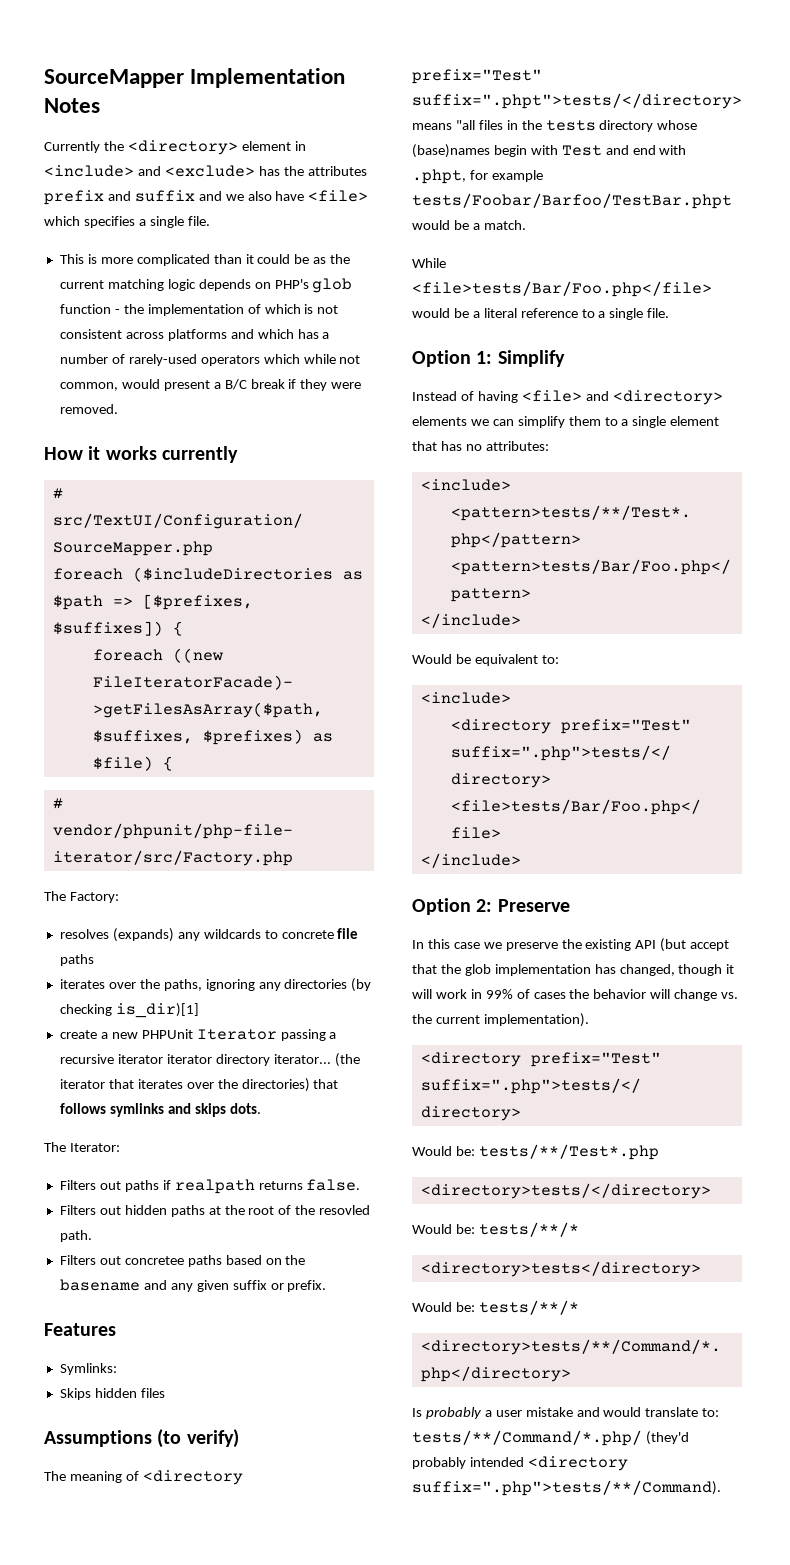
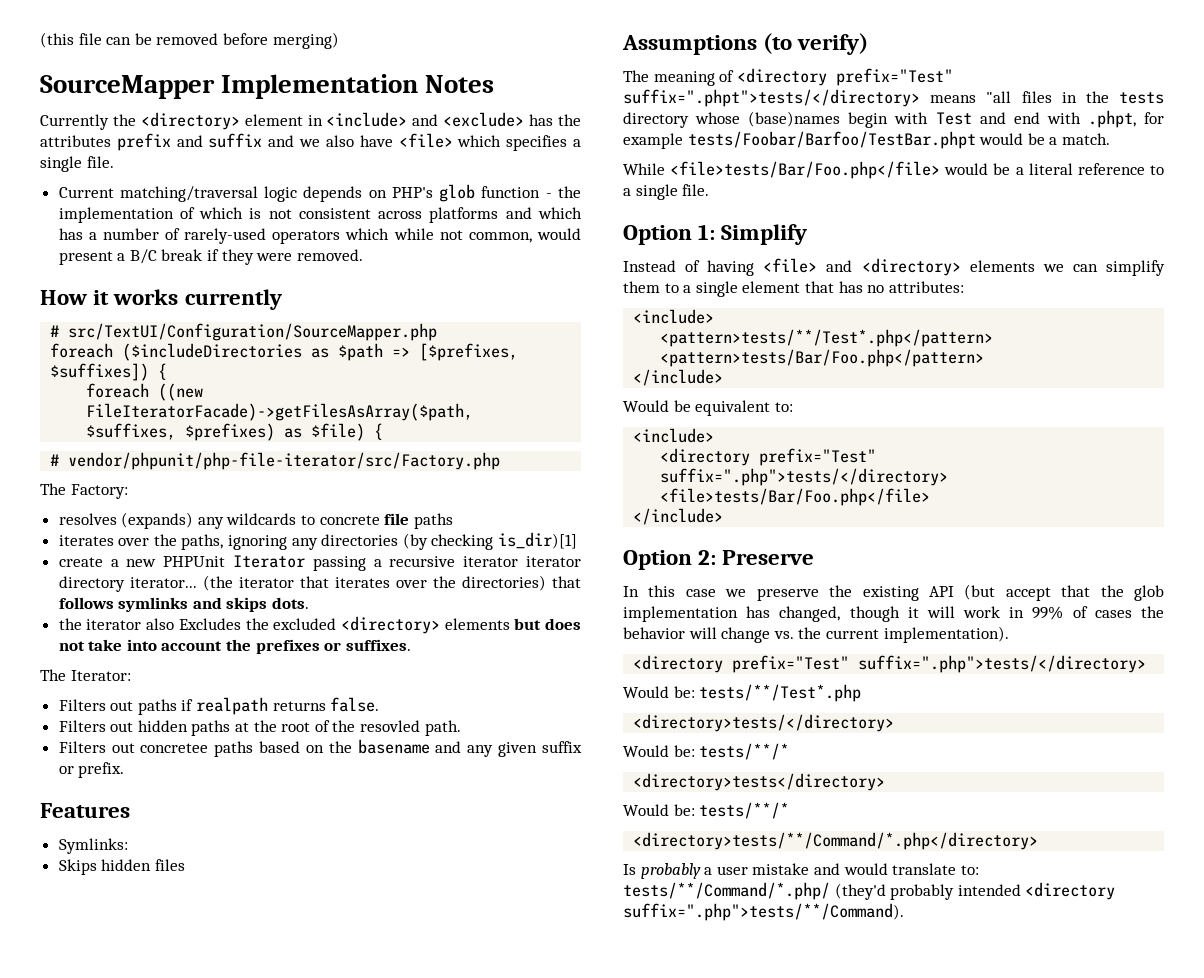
+ (this file can be removed before merging)
- This is more complicated than it could be as the current matching logic depends on PHP's glob function - the implementation of which is not consistent across platforms and which has a number of rarely-used operators which while not common, would present a B/C break if they were removed.
+ Current matching/traversal logic depends on PHP's glob function - the implementation of which is not consistent across platforms and which has a number of rarely-used operators which while not common, would present a B/C break if they were removed.
+ the iterator also Excludes the excluded <directory> elements but does not take into account the prefixes or suffixes.

